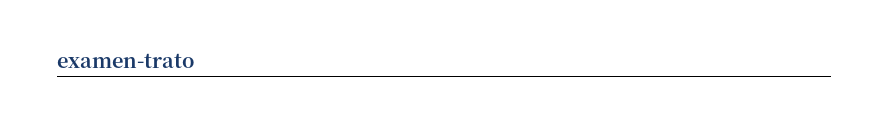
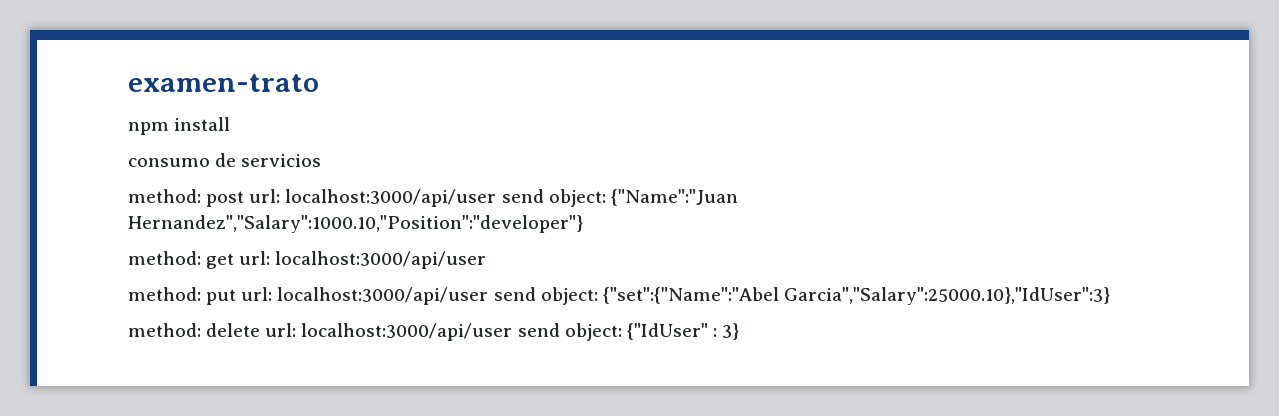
+ npm install
+ consumo de servicios
+ method: post url: localhost:3000/api/user send object: {"Name":"Juan Hernandez","Salary":1000.10,"Position":"developer"}
+ method: get url: localhost:3000/api/user
+ method: put url: localhost:3000/api/user send object: {"set":{"Name":"Abel Garcia","Salary":25000.10},"IdUser":3}
+ method: delete url: localhost:3000/api/user send object: {"IdUser" : 3}

